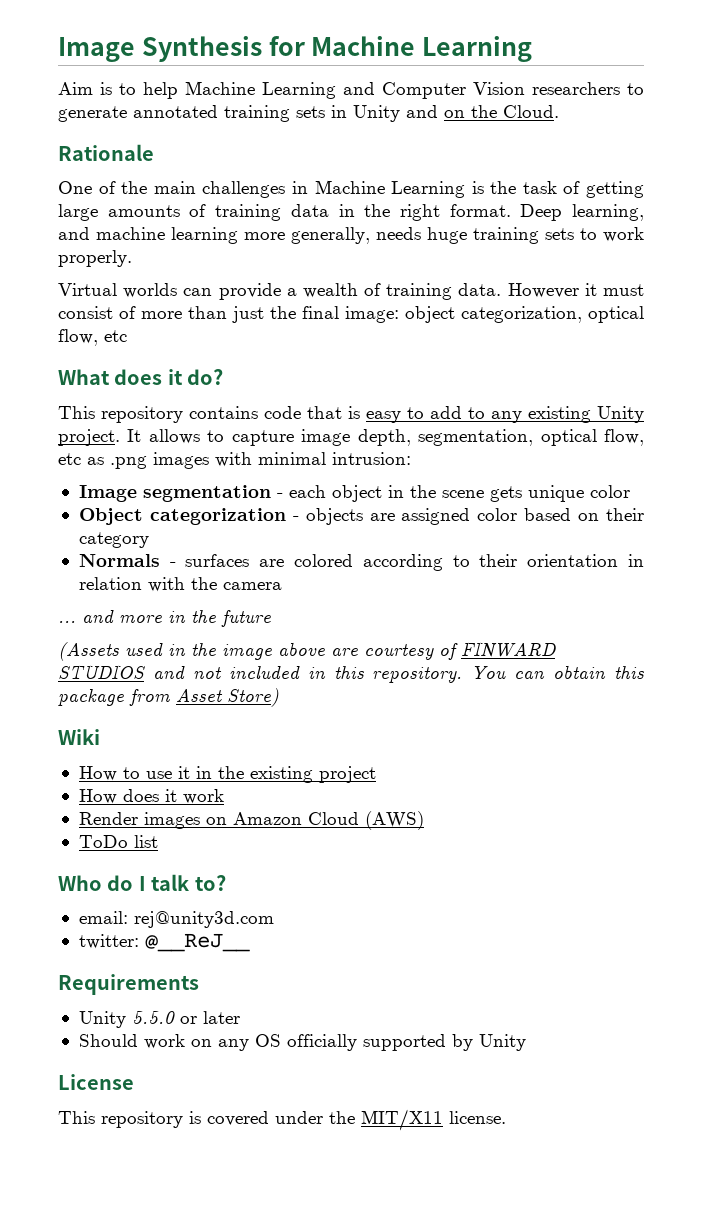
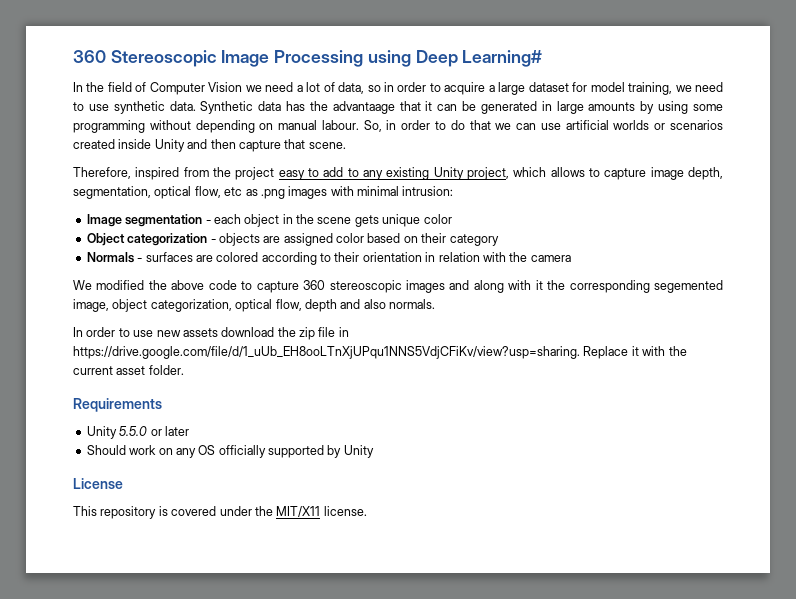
- Image Synthesis for Machine Learning
- Aim is to help Machine Learning and Computer Vision researchers to generate annotated training sets in Unity and on the Cloud.
- Rationale
- One of the main challenges in Machine Learning is the task of getting large amounts of training data in the right format. Deep learning, and machine learning more generally, needs huge training sets to work properly.
- Virtual worlds can provide a wealth of training data. However it must consist of more than just the final image: object categorization, optical flow, etc
- What does it do?
- This repository contains code that is easy to add to any existing Unity project. It allows to capture image depth, segmentation, optical flow, etc as .png images with minimal intrusion:
+ 360 Stereoscopic Image Processing using Deep Learning#
+ In the field of Computer Vision we need a lot of data, so in order to acquire a large dataset for model training, we need to use synthetic data. Synthetic data has the advantaage that it can be generated in large amounts by using some programming without depending on manual labour. So, in order to do that we can use artificial worlds or scenarios created inside Unity and then capture that scene.
+ Therefore, inspired from the project easy to add to any existing Unity project, which allows to capture image depth, segmentation, optical flow, etc as .png images with minimal intrusion:
- ... and more in the future
- (Assets used in the image above are courtesy of FINWARD STUDIOS and not included in this repository. You can obtain this package from Asset Store)
- Wiki
- How to use it in the existing project
- How does it work
- Render images on Amazon Cloud (AWS)
- ToDo list
- Who do I talk to?
- email: rej@unity3d.com
- twitter: @__ReJ__
+ We modified the above code to capture 360 stereoscopic images and along with it the corresponding segemented image, object categorization, optical flow, depth and also normals.
+ In order to use new assets download the zip file in https://drive.google.com/file/d/1_uUb_EH8ooLTnXjUPqu1NNS5VdjCFiKv/view?usp=sharing. Replace it with the current asset folder.

